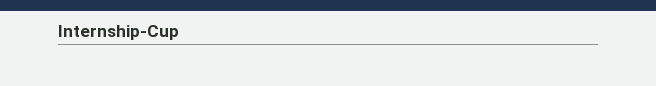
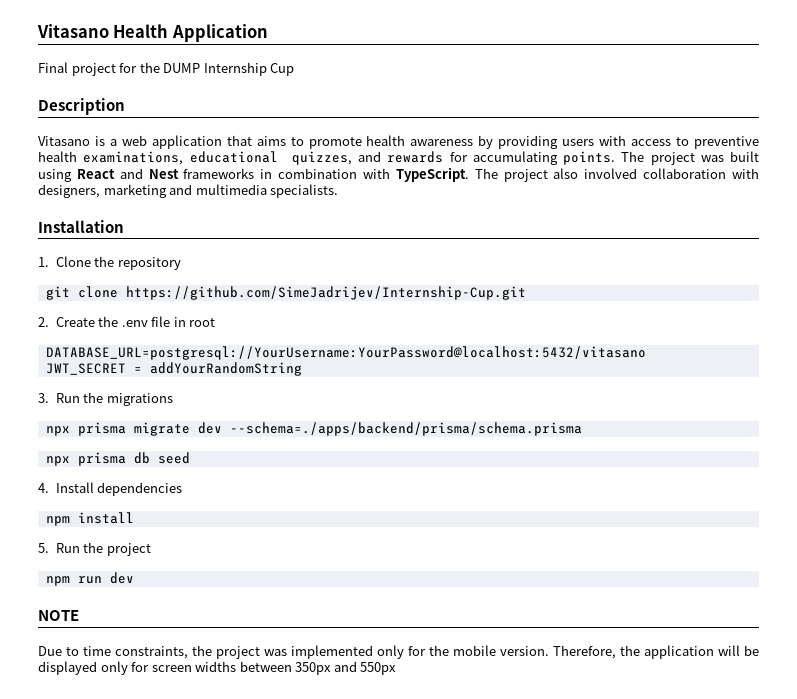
- Internship-Cup
+ Vitasano Health Application
+ Final project for the DUMP Internship Cup
+ Description
+ Vitasano is a web application that aims to promote health awareness by providing users with access to preventive health examinations, educational quizzes, and rewards for accumulating points. The project was built using React and Nest frameworks in combination with TypeScript. The project also involved collaboration with designers, marketing and multimedia specialists.
+ Installation
+ 1. Clone the repository
+ git clone https://github.com/SimeJadrijev/Internship-Cup.git
+ 2. Create the .env file in root
+ DATABASE_URL=postgresql://YourUsername:YourPassword@localhost:5432/vitasano
+ JWT_SECRET = addYourRandomString
+ 3. Run the migrations
+ npx prisma migrate dev --schema=./apps/backend/prisma/schema.prisma
+ npx prisma db seed
+ 4. Install dependencies
+ npm install
+ 5. Run the project
+ npm run dev
+ NOTE
+ Due to time constraints, the project was implemented only for the mobile version. Therefore, the application will be displayed only for screen widths between 350px and 550px

